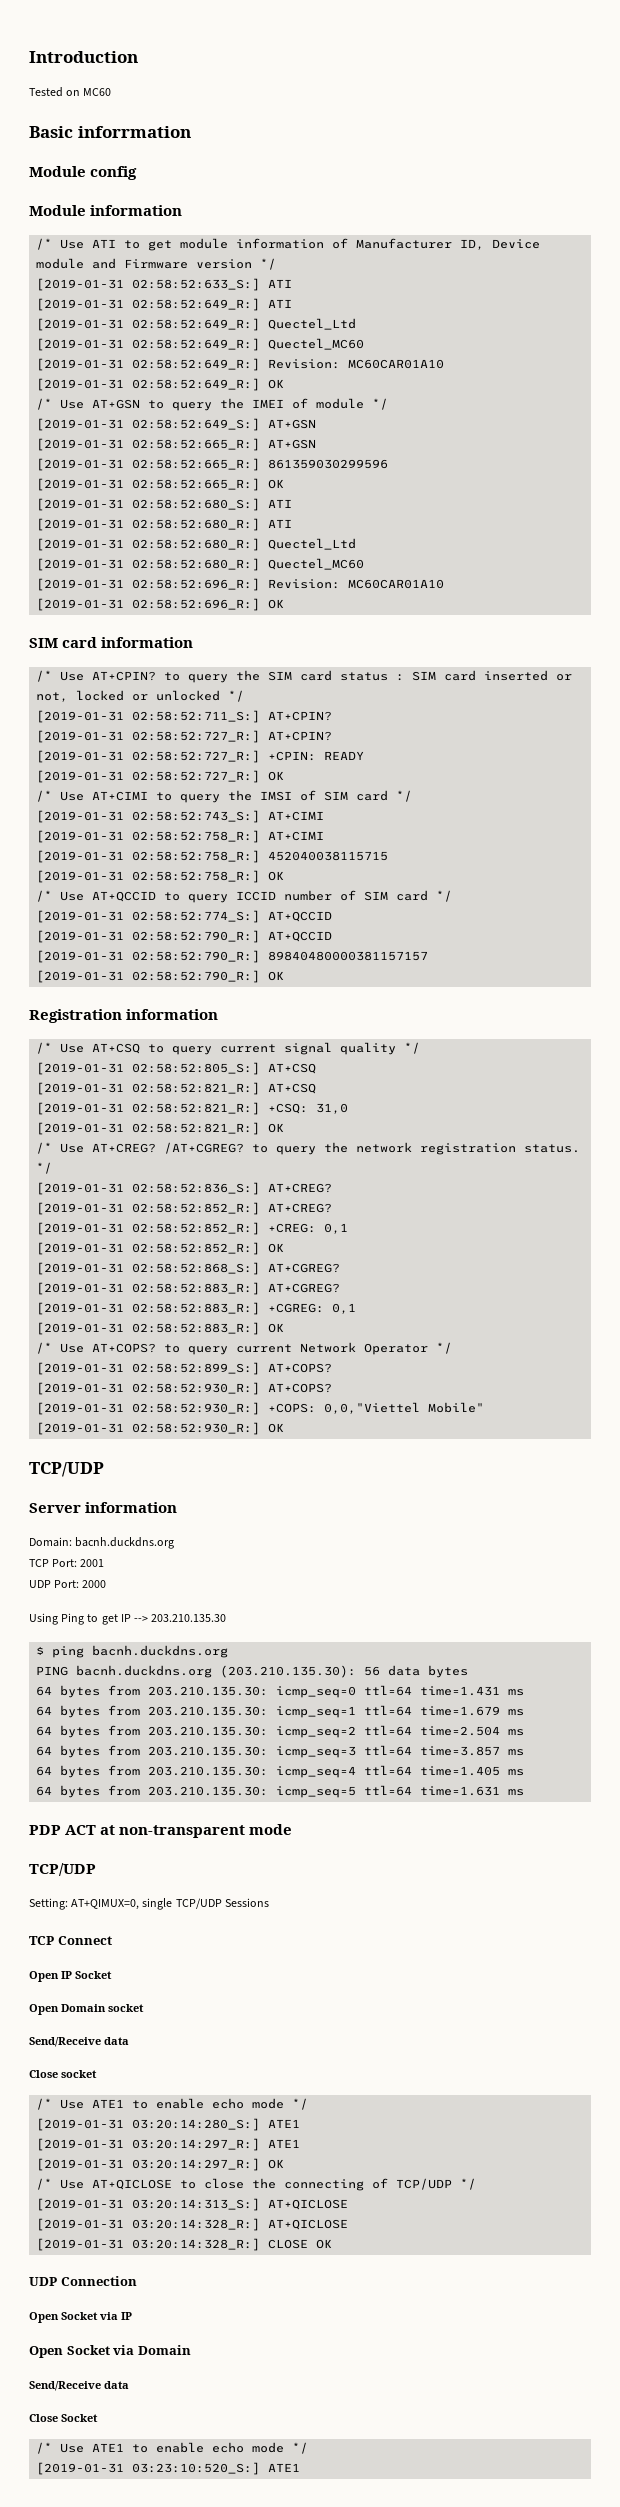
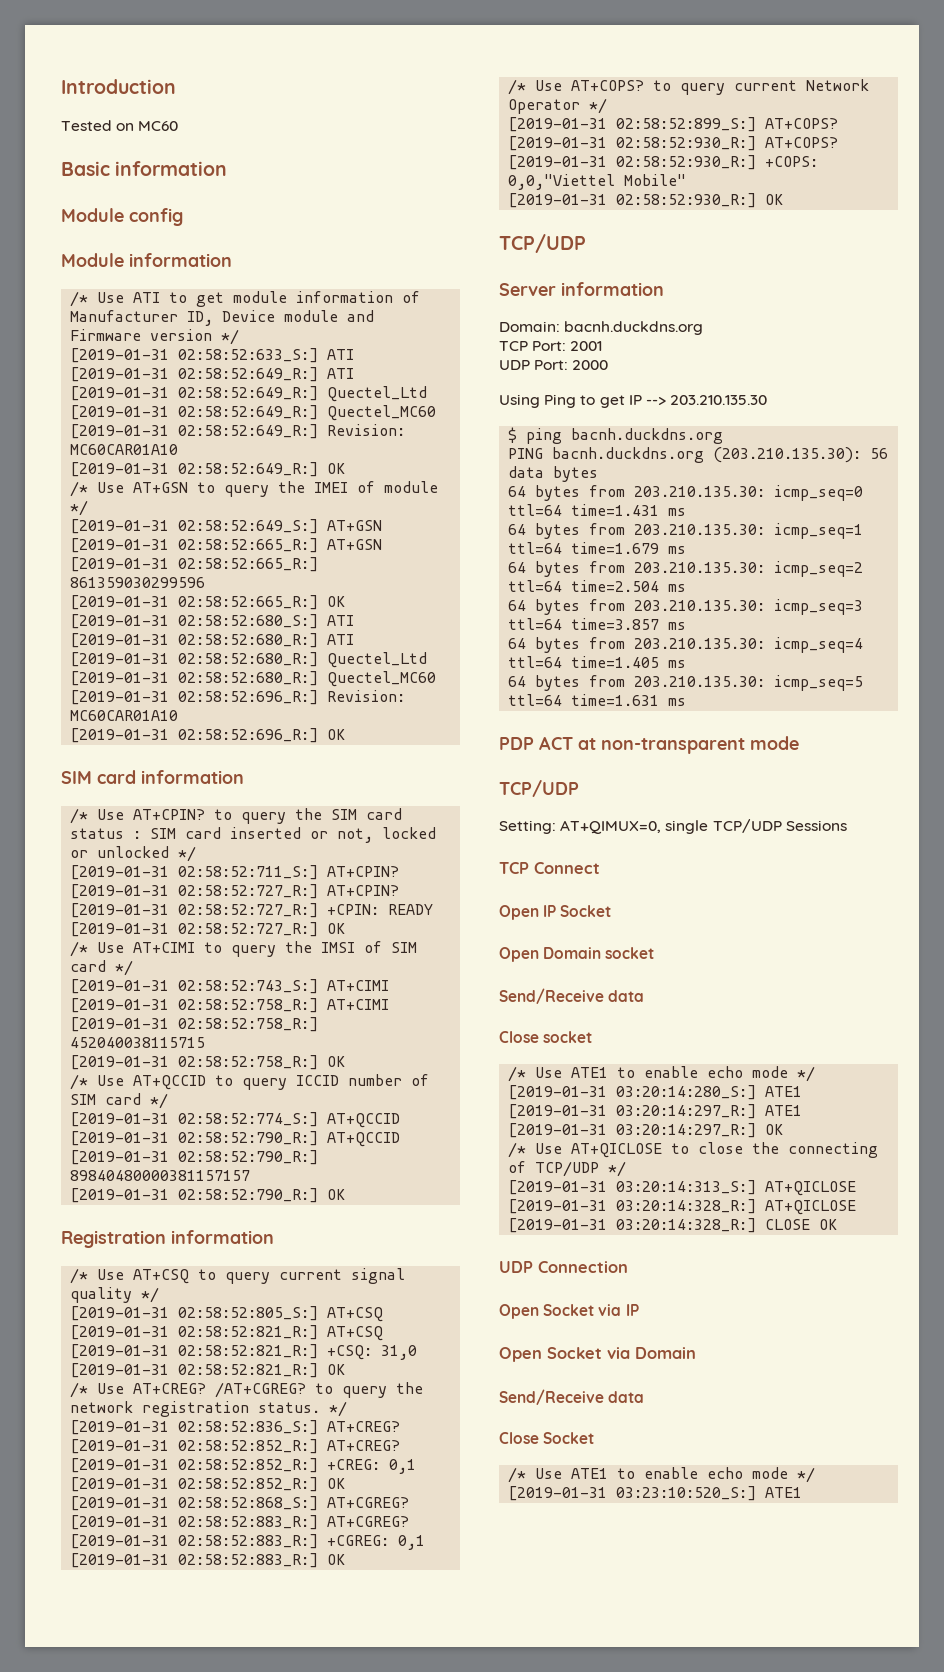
- Basic inforrmation
+ Basic information

